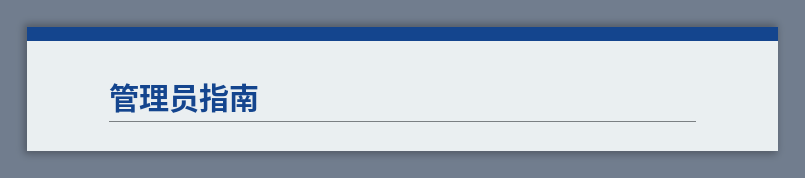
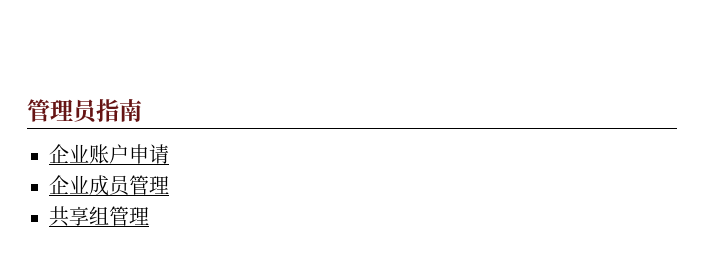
+ 企业账户申请
+ 企业成员管理
+ 共享组管理

